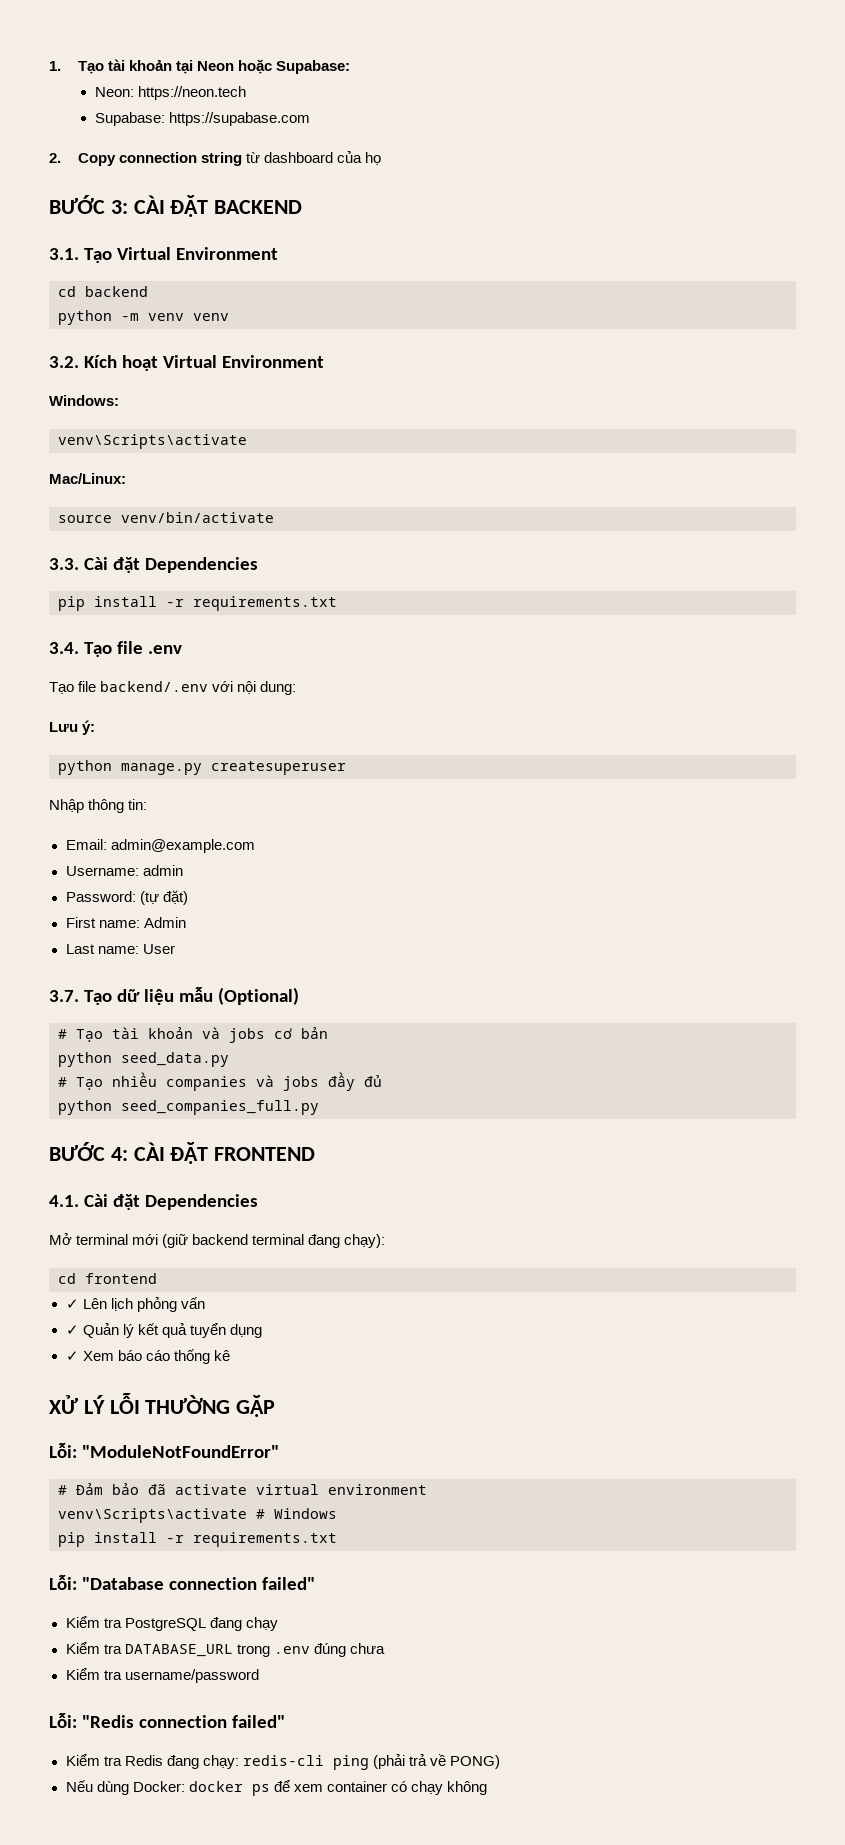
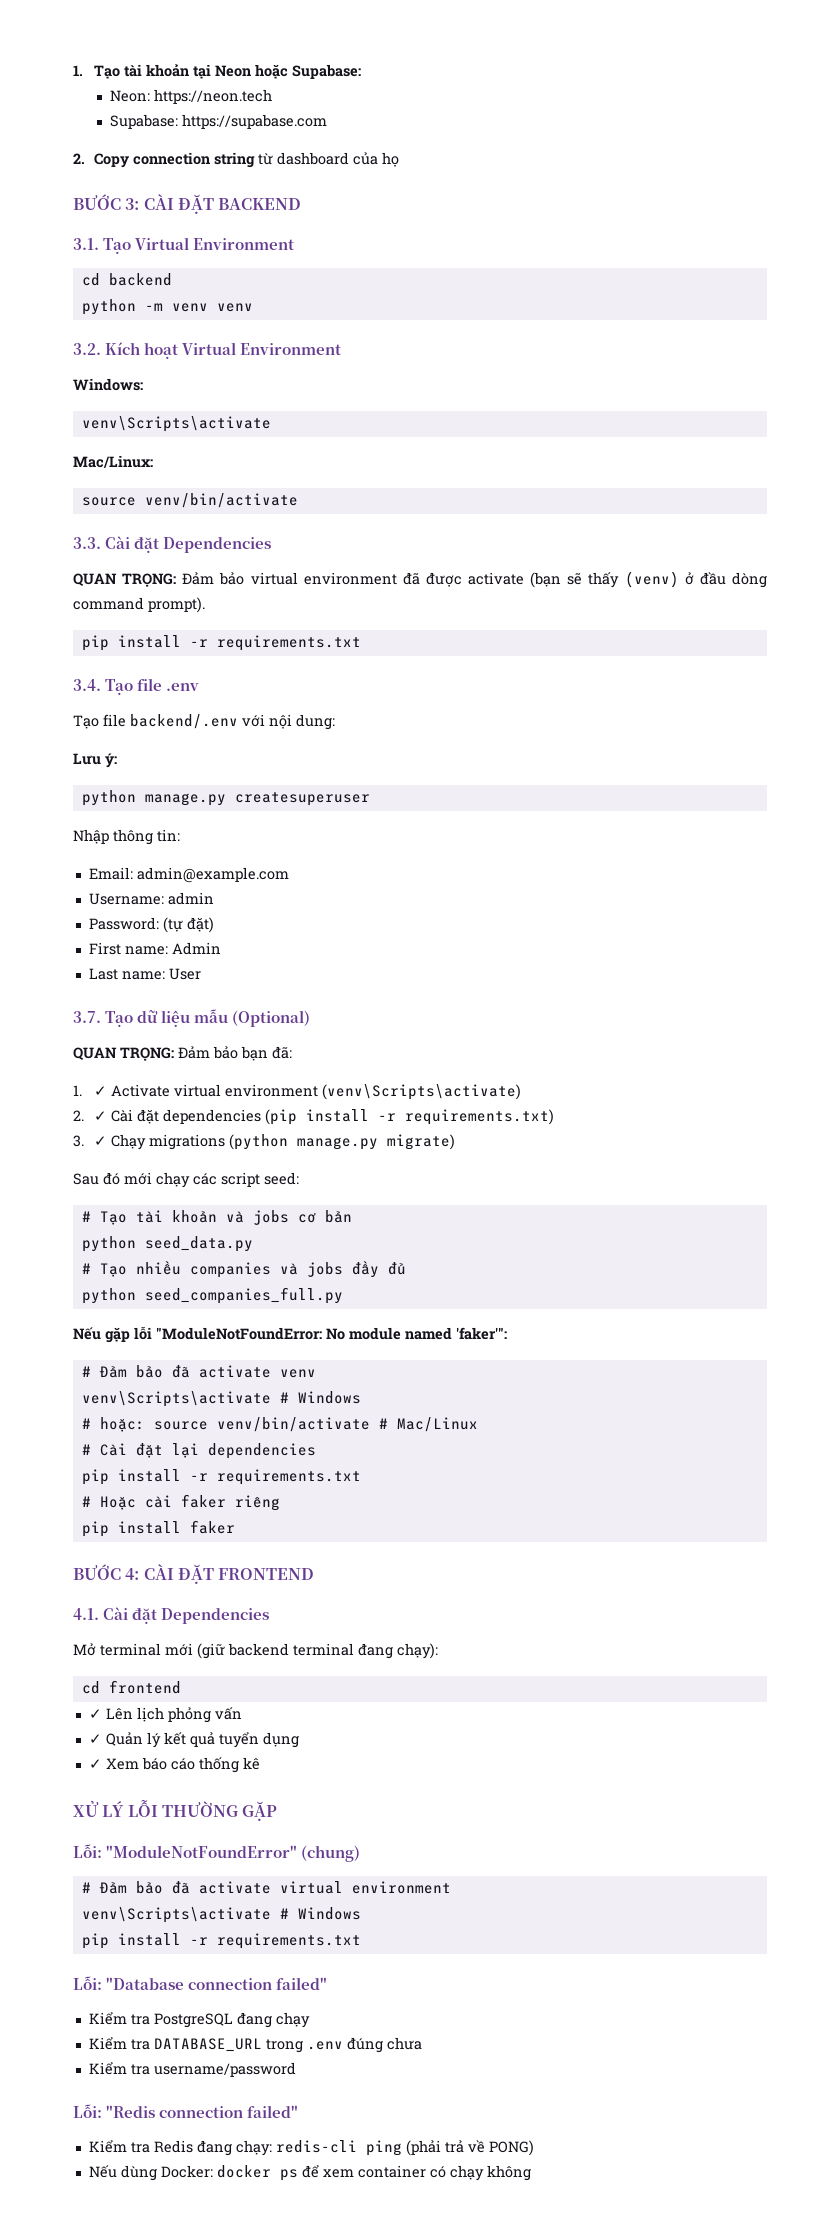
+ QUAN TRỌNG: Đảm bảo virtual environment đã được activate (bạn sẽ thấy (venv) ở đầu dòng command prompt).
+ QUAN TRỌNG: Đảm bảo bạn đã:
+ 1. ✓ Activate virtual environment (venv\Scripts\activate)
+ 2. ✓ Cài đặt dependencies (pip install -r requirements.txt)
+ 3. ✓ Chạy migrations (python manage.py migrate)
+ Sau đó mới chạy các script seed:
+ Nếu gặp lỗi "ModuleNotFoundError: No module named 'faker'":
+ # Đảm bảo đã activate venv
+ venv\Scripts\activate # Windows
+ # hoặc: source venv/bin/activate # Mac/Linux
+ # Cài đặt lại dependencies
+ pip install -r requirements.txt
+ # Hoặc cài faker riêng
+ pip install faker
- Lỗi: "ModuleNotFoundError"
+ Lỗi: "ModuleNotFoundError" (chung)

